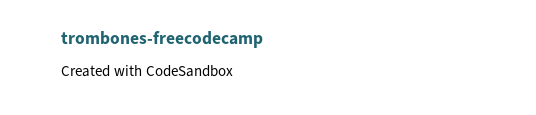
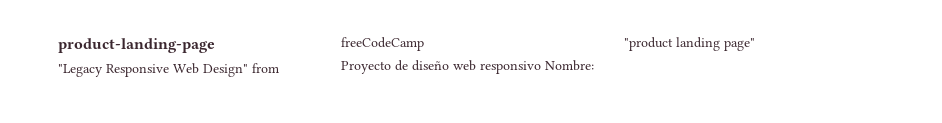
- trombones-freecodecamp
- Created with CodeSandbox
+ product-landing-page
+ "Legacy Responsive Web Design" from freeCodeCamp
+ Proyecto de diseño web responsivo Nombre: "product landing page"

